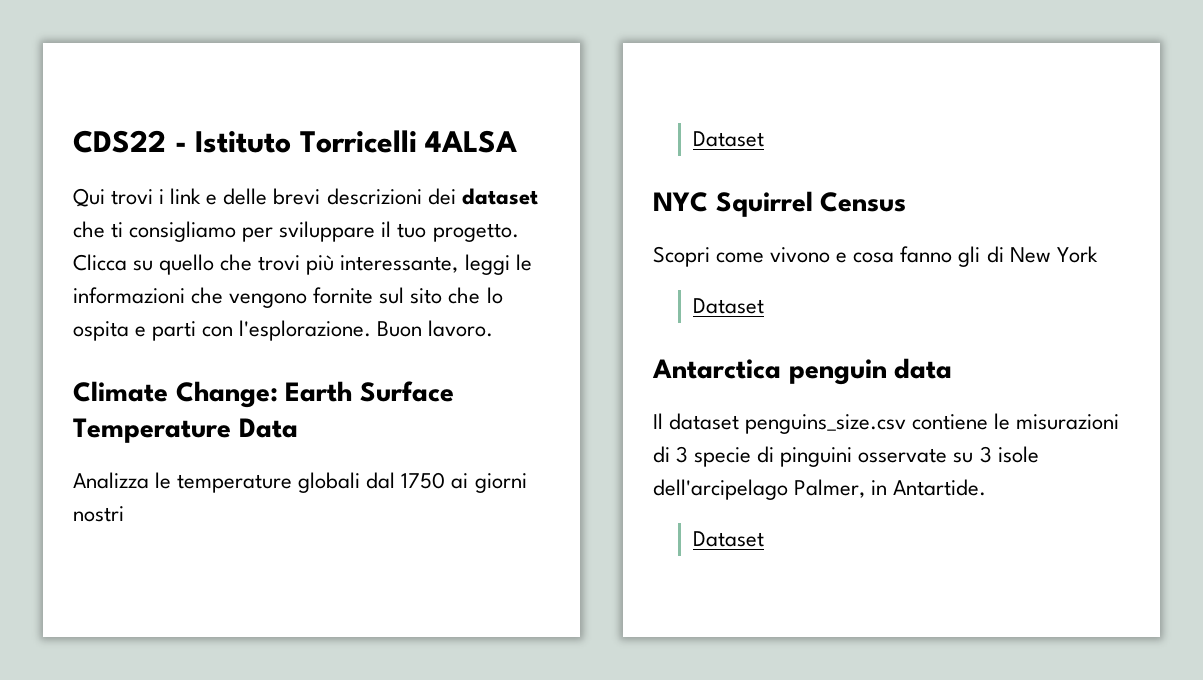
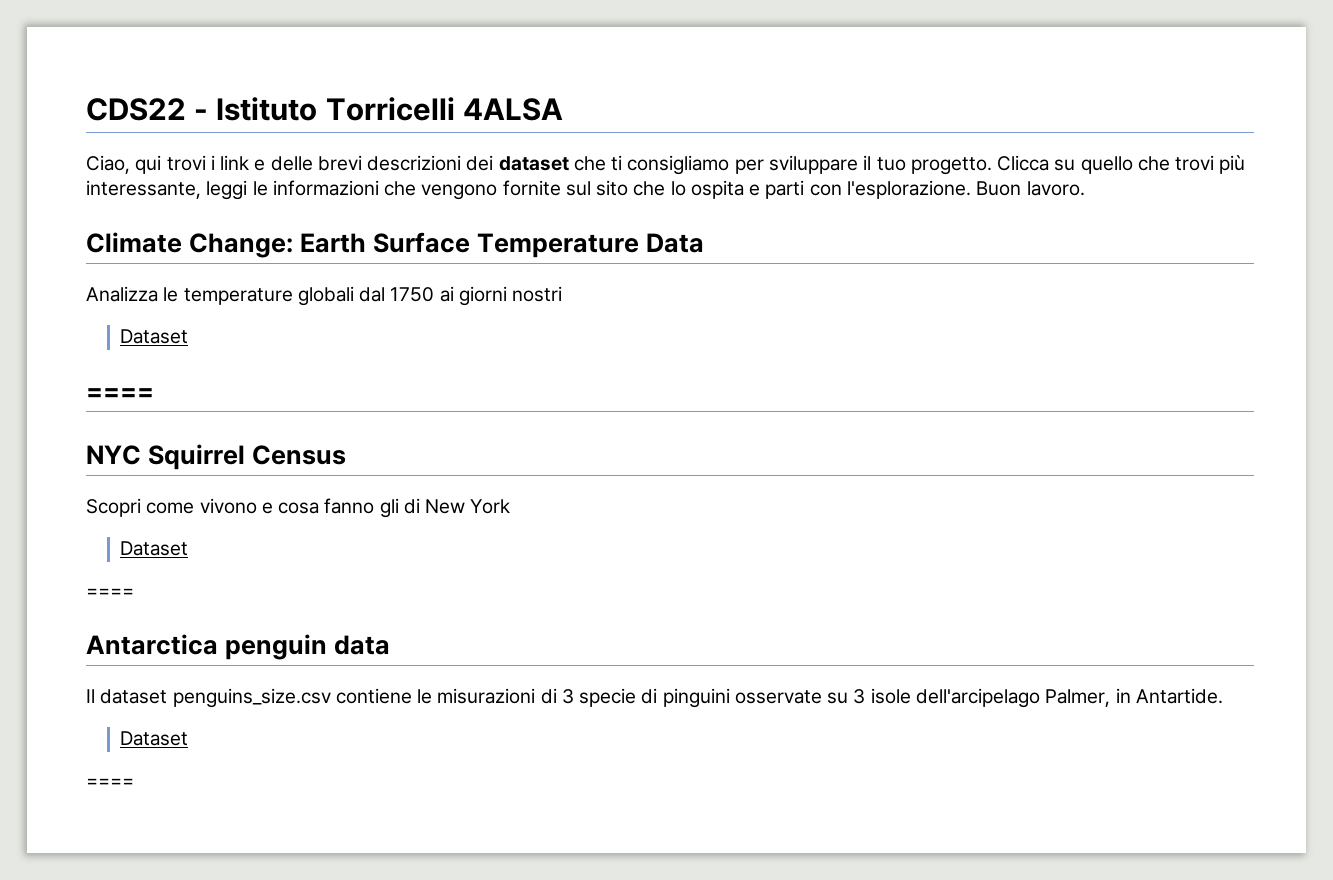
- Qui trovi i link e delle brevi descrizioni dei dataset che ti consigliamo per sviluppare il tuo progetto.
+ Ciao, qui trovi i link e delle brevi descrizioni dei dataset che ti consigliamo per sviluppare il tuo progetto.
  Analizza le temperature globali dal 1750 ai giorni nostri
  Dataset
+ ====
  Scopri come vivono e cosa fanno gli di New York
  Dataset
+ ====
  Il dataset penguins_size.csv contiene le misurazioni di 3 specie di pinguini osservate su 3 isole dell'arcipelago Palmer, in Antartide.
  Dataset
+ ====

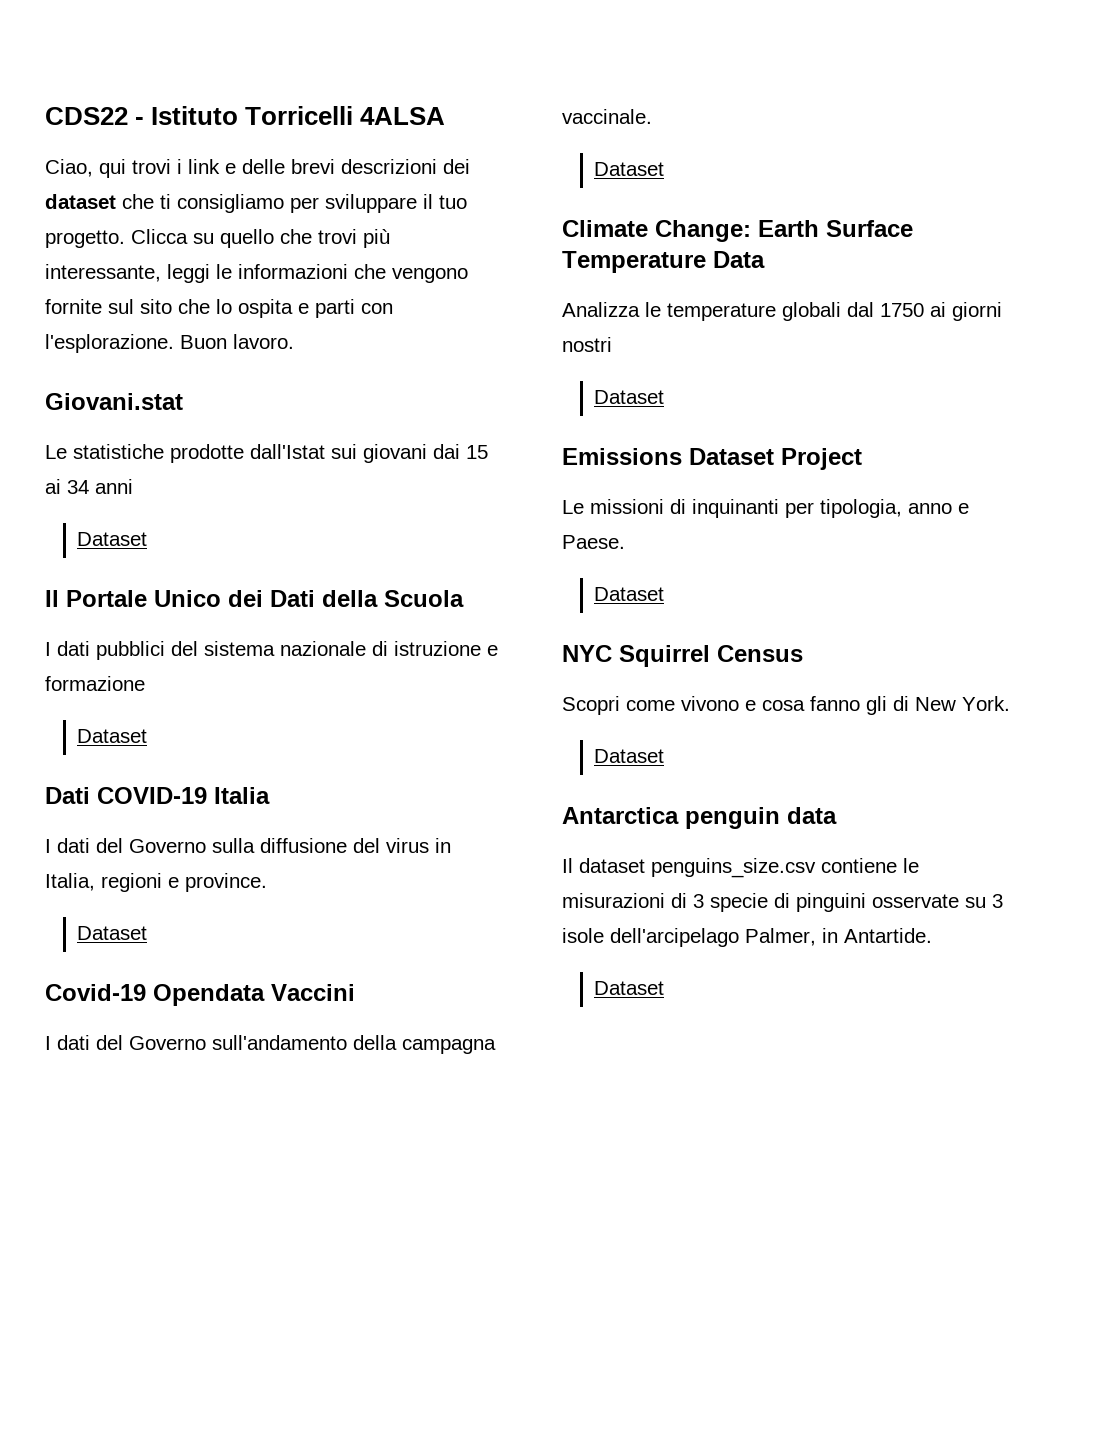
+ Giovani.stat
+ Le statistiche prodotte dall'Istat sui giovani dai 15 ai 34 anni
+ Dataset
+ Il Portale Unico dei Dati della Scuola
+ I dati pubblici del sistema nazionale di istruzione e formazione
+ Dataset
+ Dati COVID-19 Italia
+ I dati del Governo sulla diffusione del virus in Italia, regioni e province.
+ Dataset
+ Covid-19 Opendata Vaccini
+ I dati del Governo sull'andamento della campagna vaccinale.
+ Dataset
  Analizza le temperature globali dal 1750 ai giorni nostri
  Dataset
- ====
+ Emissions Dataset Project
+ Le missioni di inquinanti per tipologia, anno e Paese.
+ Dataset
- Scopri come vivono e cosa fanno gli di New York
+ Scopri come vivono e cosa fanno gli di New York.
  Dataset
- ====
  Il dataset penguins_size.csv contiene le misurazioni di 3 specie di pinguini osservate su 3 isole dell'arcipelago Palmer, in Antartide.
  Dataset
- ====

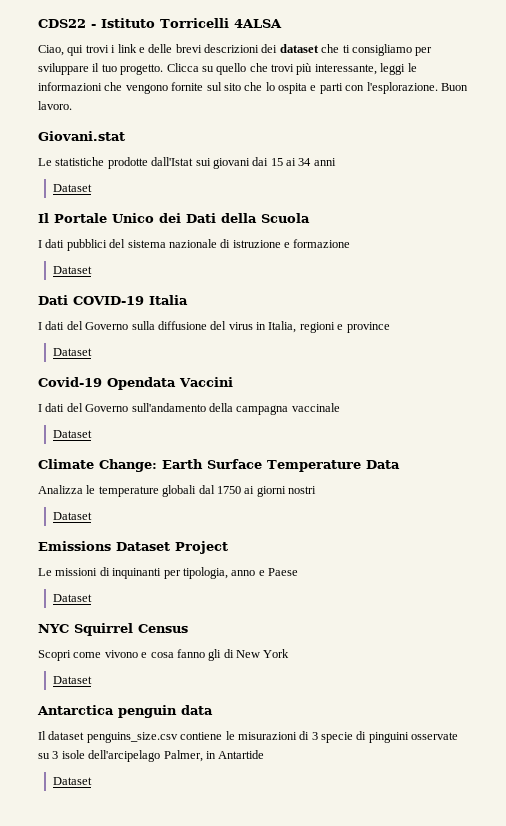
- I dati del Governo sulla diffusione del virus in Italia, regioni e province.
+ I dati del Governo sulla diffusione del virus in Italia, regioni e province
- I dati del Governo sull'andamento della campagna vaccinale.
+ I dati del Governo sull'andamento della campagna vaccinale
- Le missioni di inquinanti per tipologia, anno e Paese.
+ Le missioni di inquinanti per tipologia, anno e Paese
- Scopri come vivono e cosa fanno gli di New York.
+ Scopri come vivono e cosa fanno gli di New York
- Il dataset penguins_size.csv contiene le misurazioni di 3 specie di pinguini osservate su 3 isole dell'arcipelago Palmer, in Antartide.
+ Il dataset penguins_size.csv contiene le misurazioni di 3 specie di pinguini osservate su 3 isole dell'arcipelago Palmer, in Antartide

